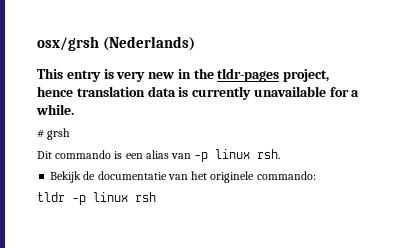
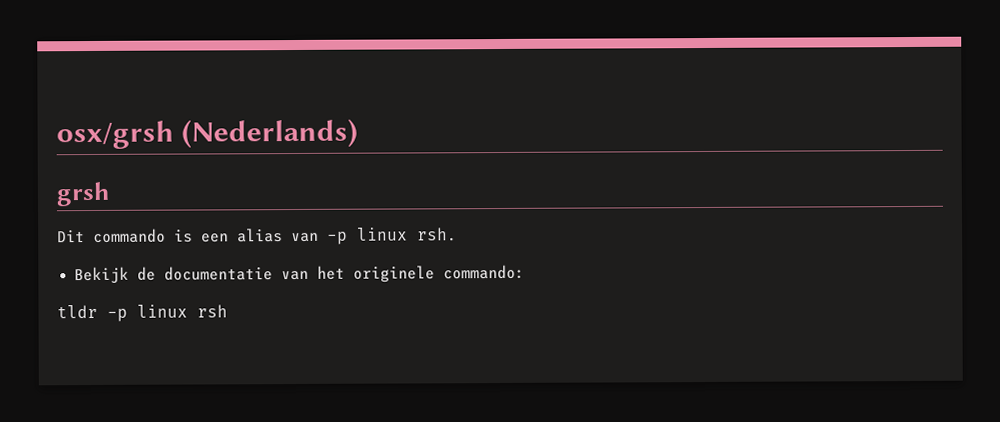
- This entry is very new in the tldr-pages project, hence translation data is currently unavailable for a while.
- # grsh
+ grsh

